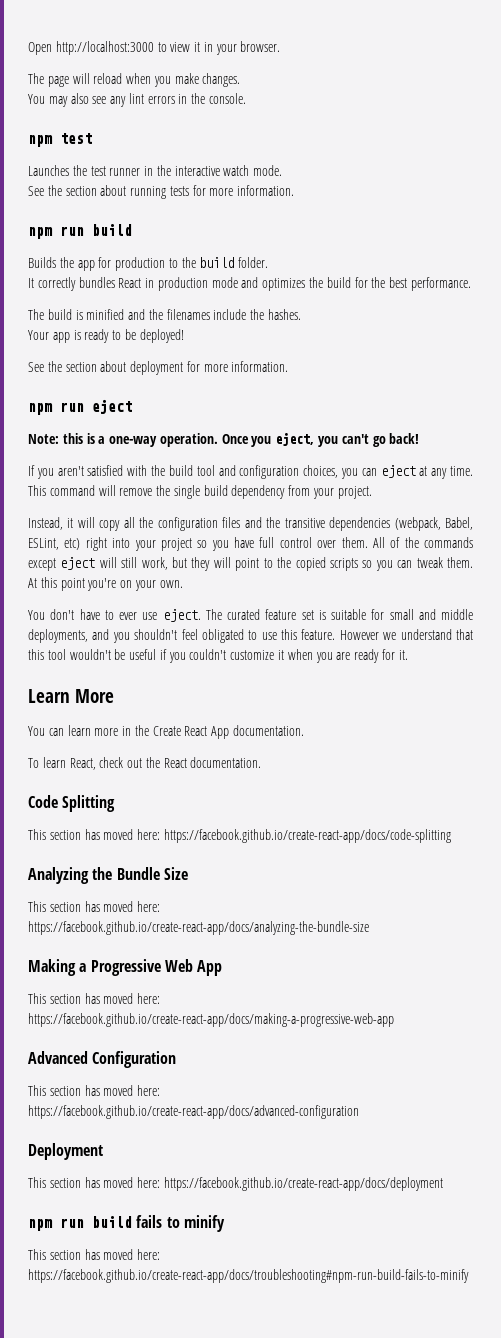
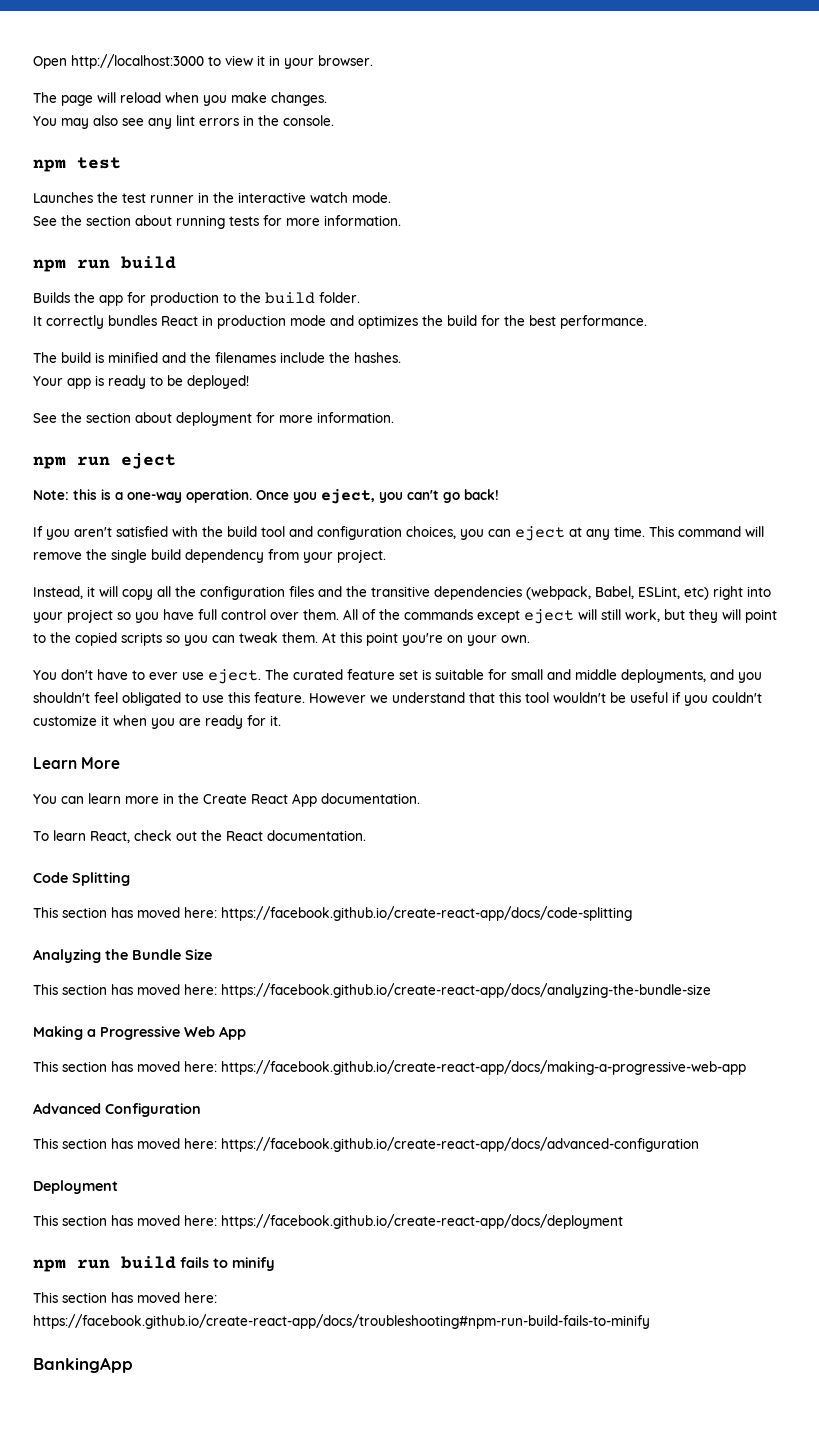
+ BankingApp

